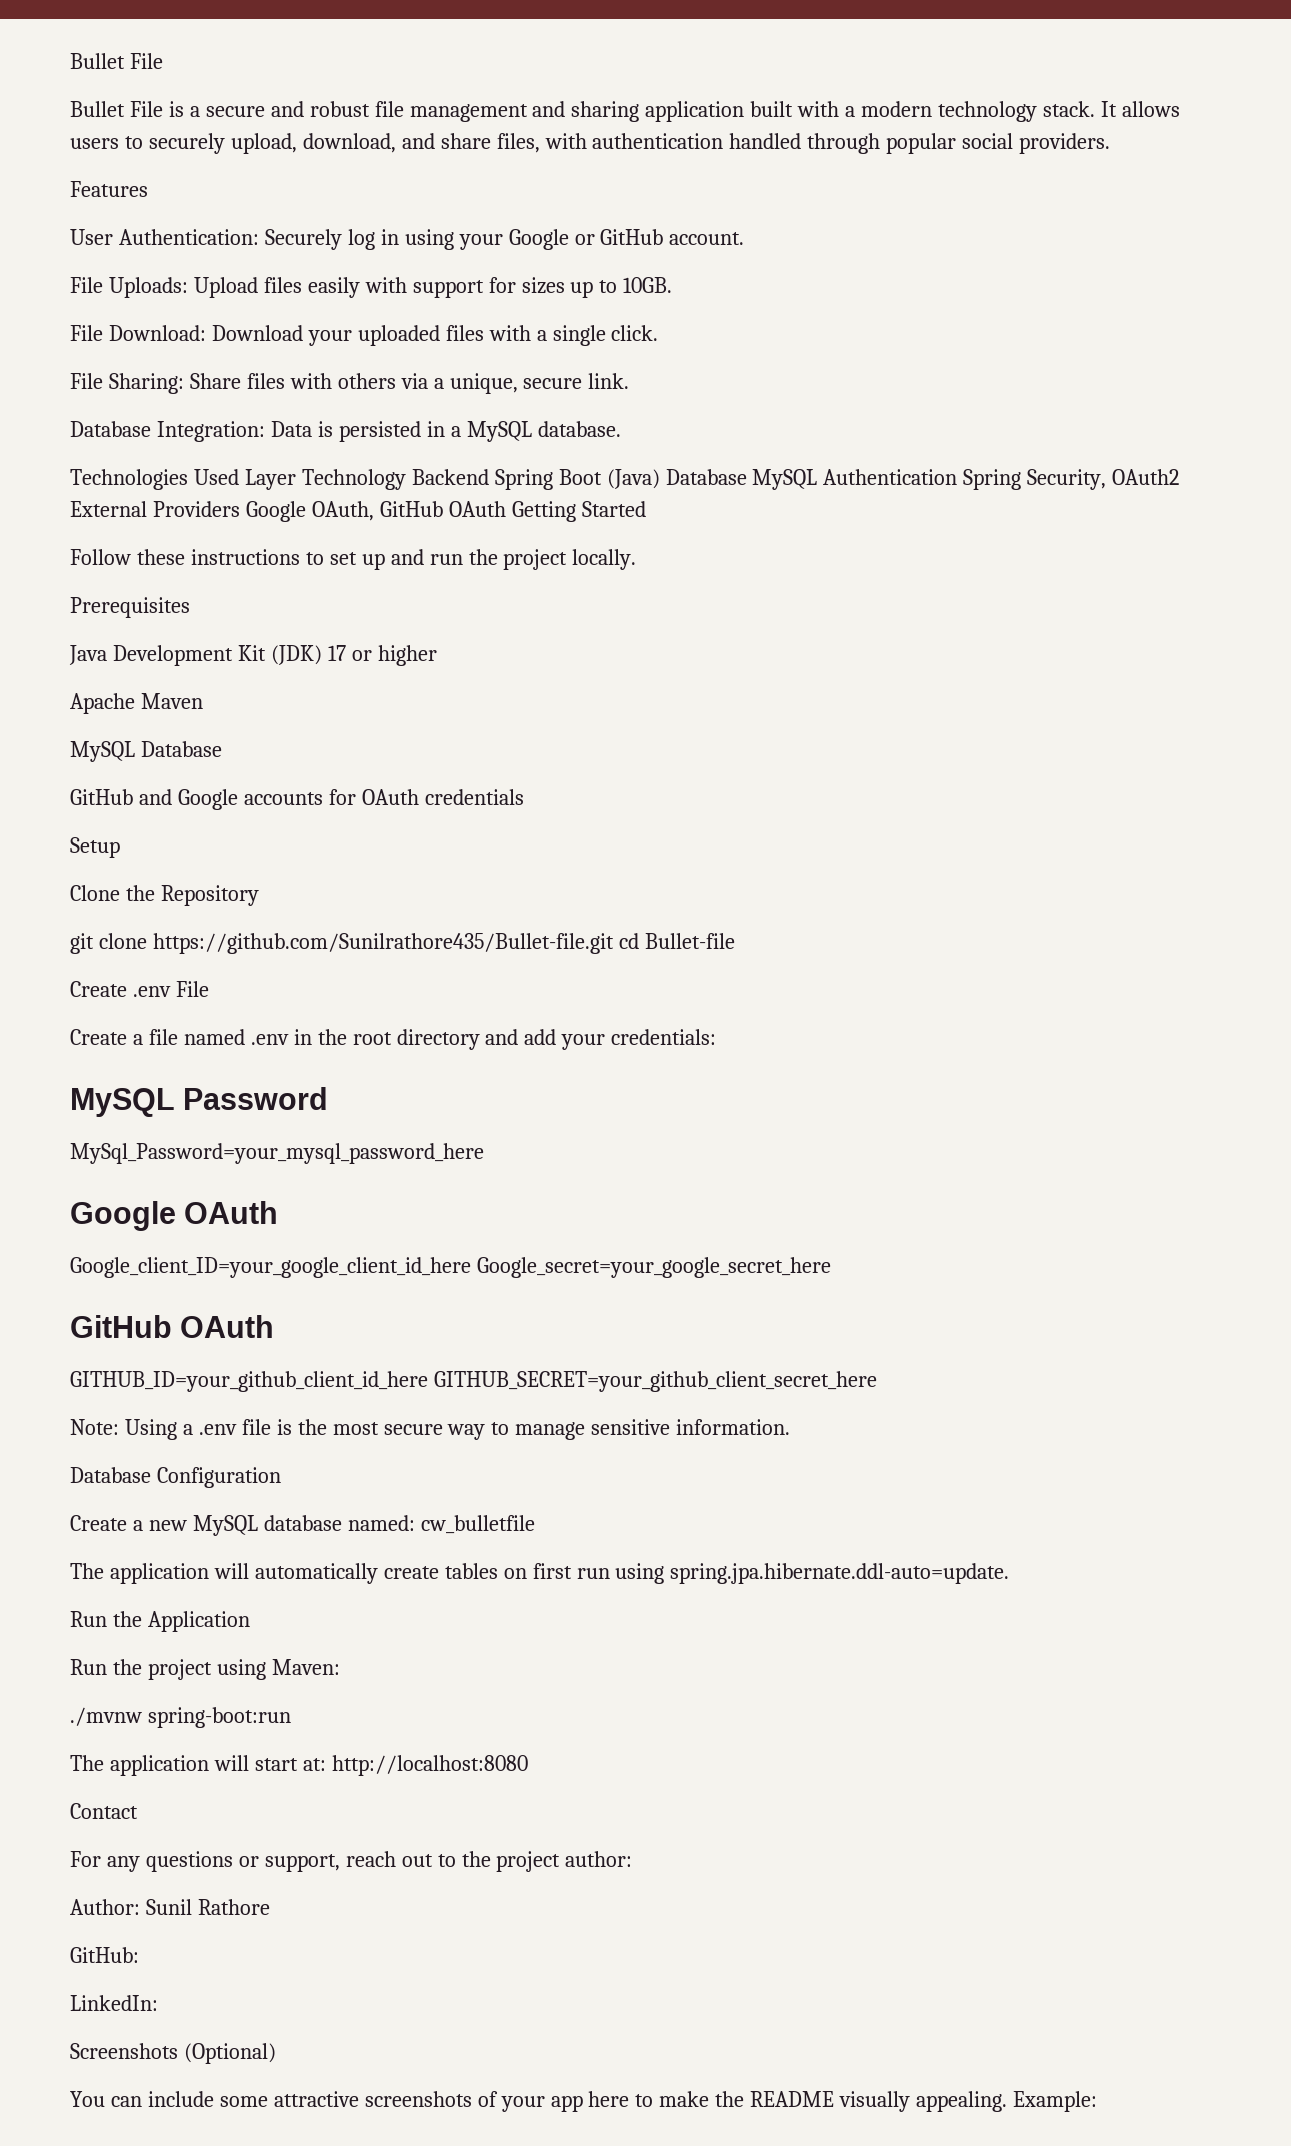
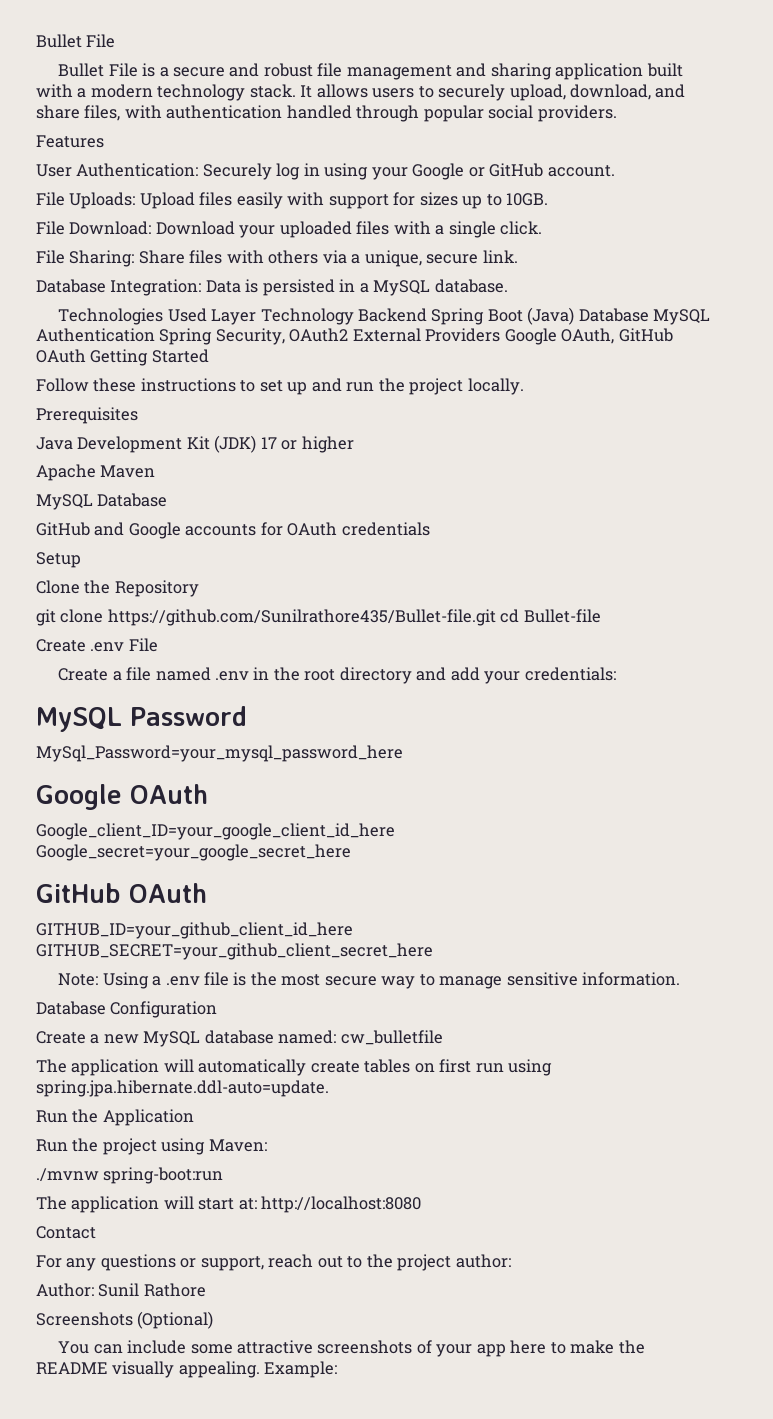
- GitHub:
- LinkedIn:

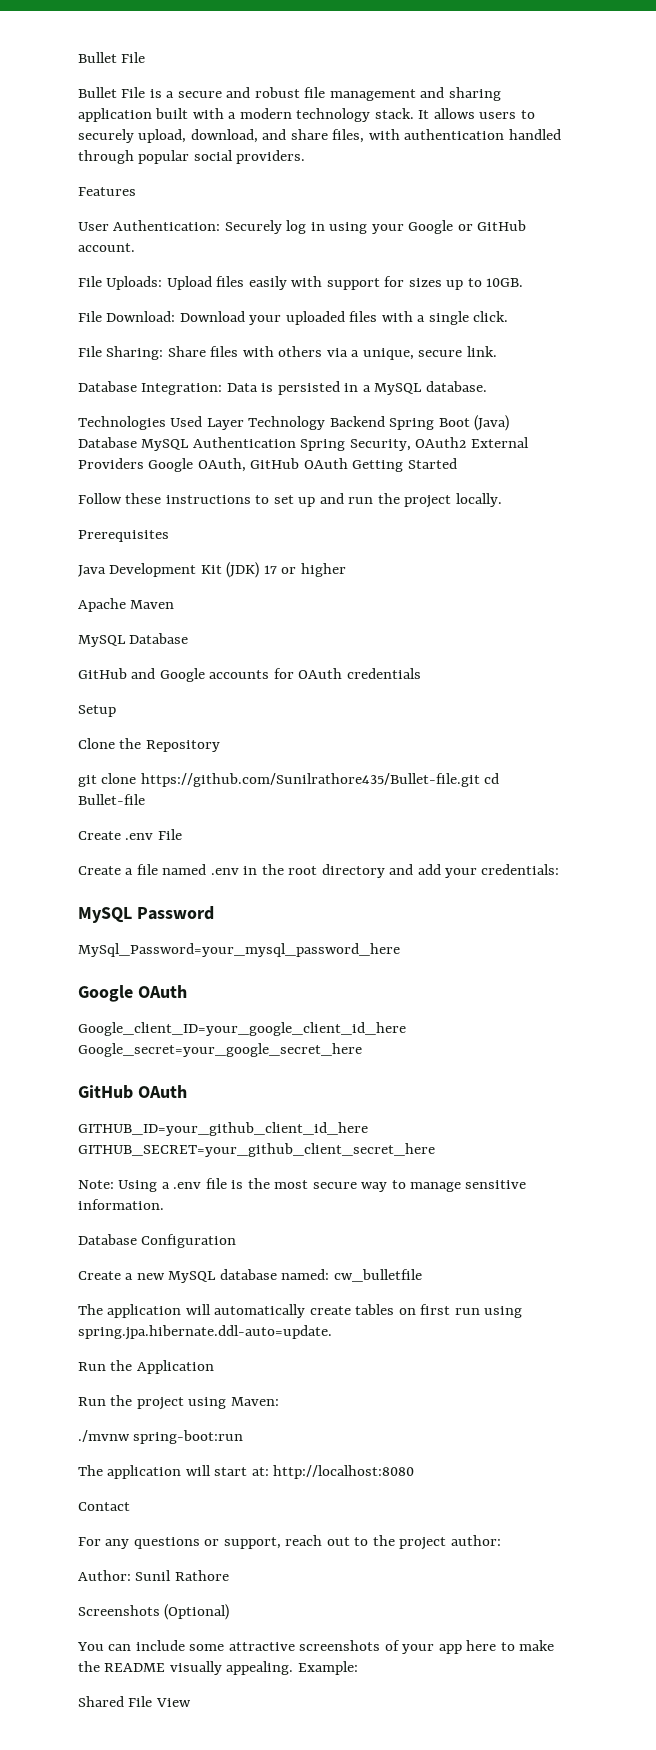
+ Shared File View

